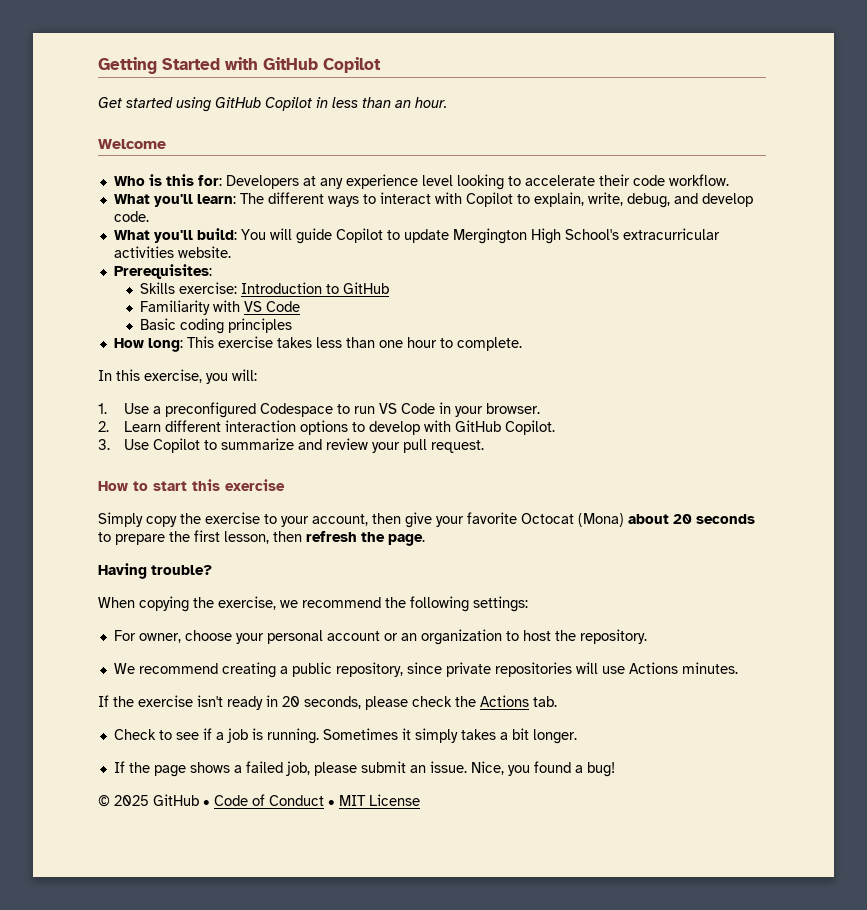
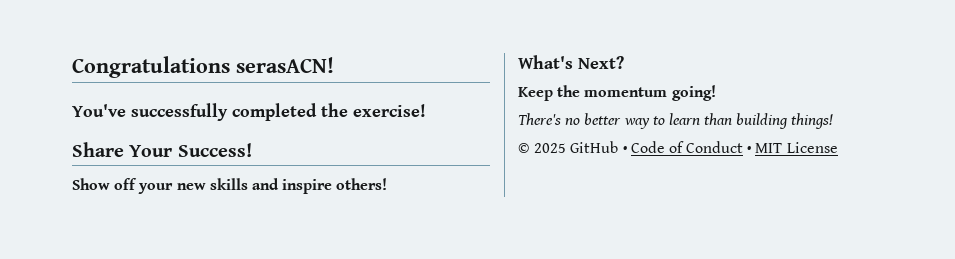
- Getting Started with GitHub Copilot
- Get started using GitHub Copilot in less than an hour.
- Welcome
- Who is this for: Developers at any experience level looking to accelerate their code workflow.
- What you'll learn: The different ways to interact with Copilot to explain, write, debug, and develop code.
- What you'll build: You will guide Copilot to update Mergington High School's extracurricular activities website.
- Prerequisites:
- Skills exercise: Introduction to GitHub
- Familiarity with VS Code
- Basic coding principles
- How long: This exercise takes less than one hour to complete.
- In this exercise, you will:
- 1. Use a preconfigured Codespace to run VS Code in your browser.
- 2. Learn different interaction options to develop with GitHub Copilot.
- 3. Use Copilot to summarize and review your pull request.
- How to start this exercise
- Simply copy the exercise to your account, then give your favorite Octocat (Mona) about 20 seconds to prepare the first lesson, then refresh the page.
- Having trouble?
- When copying the exercise, we recommend the following settings:
- For owner, choose your personal account or an organization to host the repository.
- We recommend creating a public repository, since private repositories will use Actions minutes.
- If the exercise isn't ready in 20 seconds, please check the Actions tab.
- Check to see if a job is running. Sometimes it simply takes a bit longer.
- If the page shows a failed job, please submit an issue. Nice, you found a bug!
+ Congratulations serasACN!
+ You've successfully completed the exercise!
+ Share Your Success!
+ Show off your new skills and inspire others!
+ What's Next?
+ Keep the momentum going!
+ There's no better way to learn than building things!

